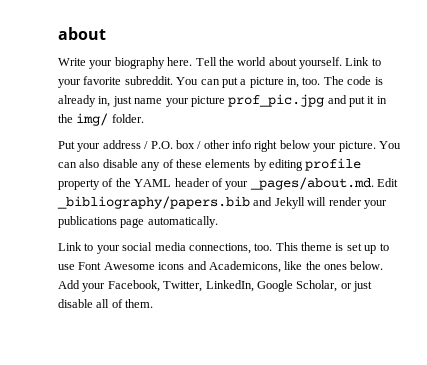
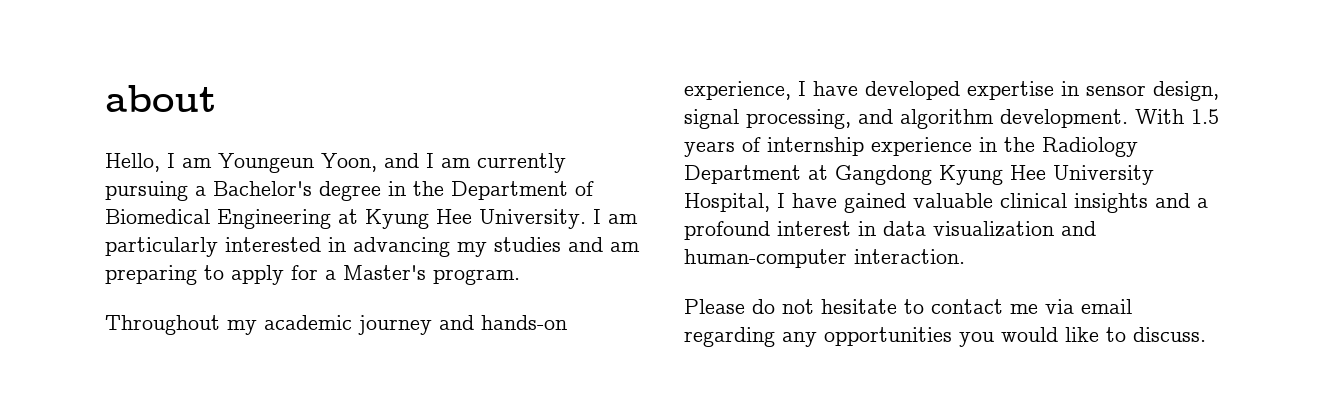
- Write your biography here. Tell the world about yourself. Link to your favorite subreddit. You can put a picture in, too. The code is already in, just name your picture prof_pic.jpg and put it in the img/ folder.
- Put your address / P.O. box / other info right below your picture. You can also disable any of these elements by editing profile property of the YAML header of your _pages/about.md. Edit _bibliography/papers.bib and Jekyll will render your publications page automatically.
- Link to your social media connections, too. This theme is set up to use Font Awesome icons and Academicons, like the ones below. Add your Facebook, Twitter, LinkedIn, Google Scholar, or just disable all of them.
+ Hello, I am Youngeun Yoon, and I am currently pursuing a Bachelor's degree in the Department of Biomedical Engineering at Kyung Hee University. I am particularly interested in advancing my studies and am preparing to apply for a Master's program.
+ Throughout my academic journey and hands-on experience, I have developed expertise in sensor design, signal processing, and algorithm development. With 1.5 years of internship experience in the Radiology Department at Gangdong Kyung Hee University Hospital, I have gained valuable clinical insights and a profound interest in data visualization and human-computer interaction.
+ Please do not hesitate to contact me via email regarding any opportunities you would like to discuss.

